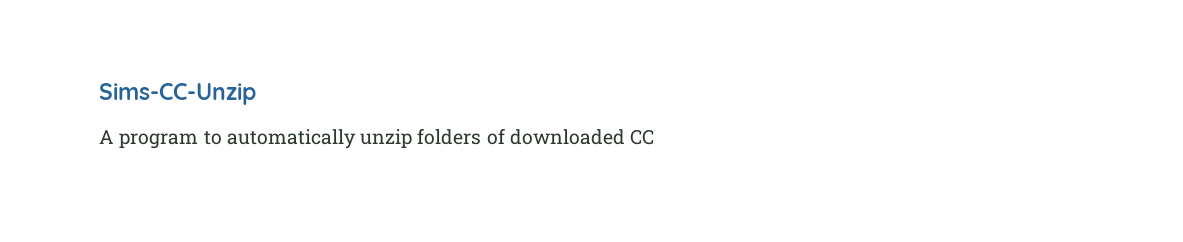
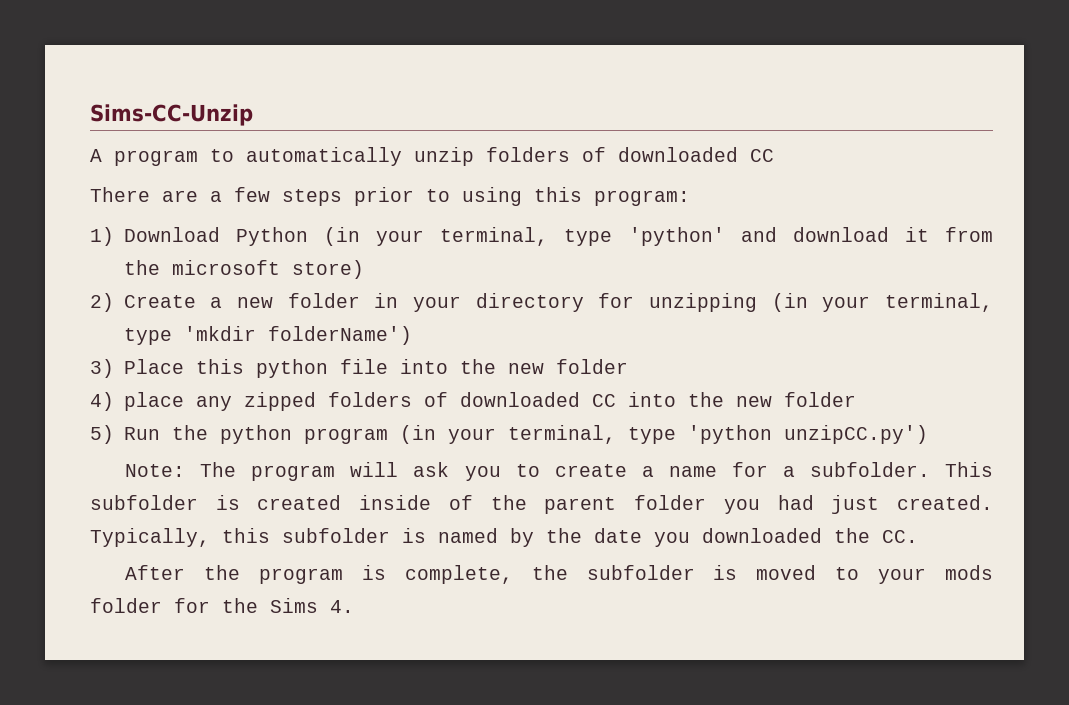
+ There are a few steps prior to using this program:
+ 1) Download Python (in your terminal, type 'python' and download it from the microsoft store)
+ 2) Create a new folder in your directory for unzipping (in your terminal, type 'mkdir folderName')
+ 3) Place this python file into the new folder
+ 4) place any zipped folders of downloaded CC into the new folder
+ 5) Run the python program (in your terminal, type 'python unzipCC.py')
+ Note: The program will ask you to create a name for a subfolder. This subfolder is created inside of the parent folder you had just created. Typically, this subfolder is named by the date you downloaded the CC.
+ After the program is complete, the subfolder is moved to your mods folder for the Sims 4.

